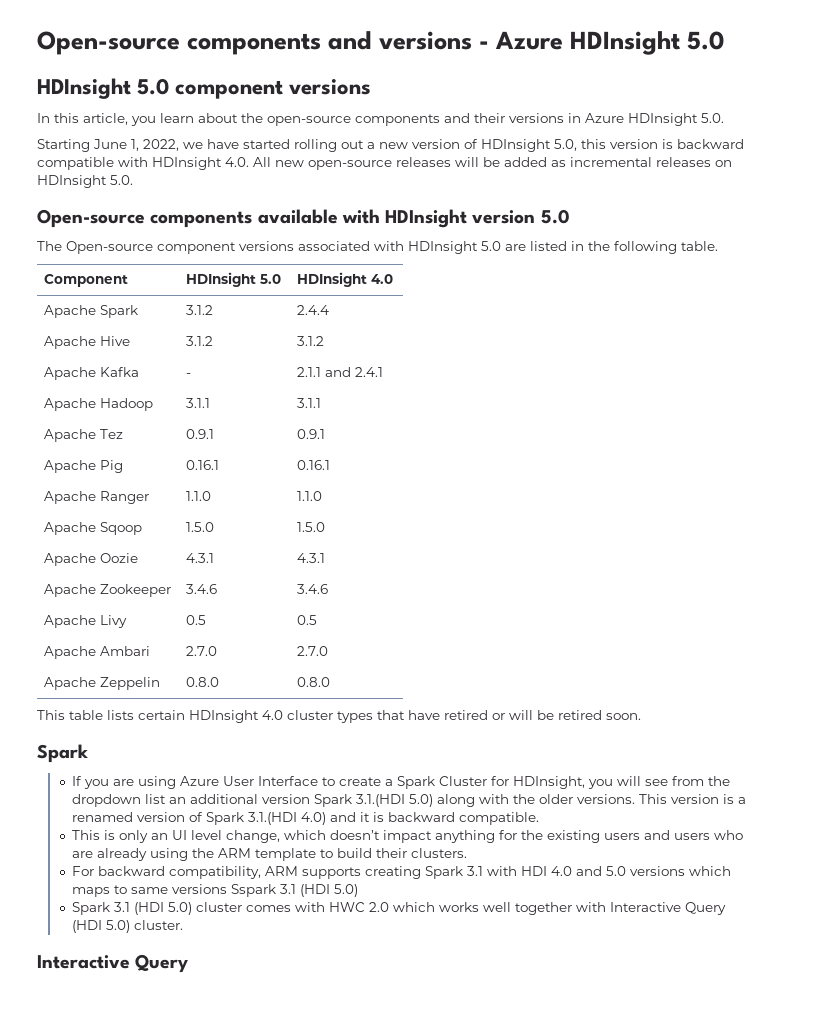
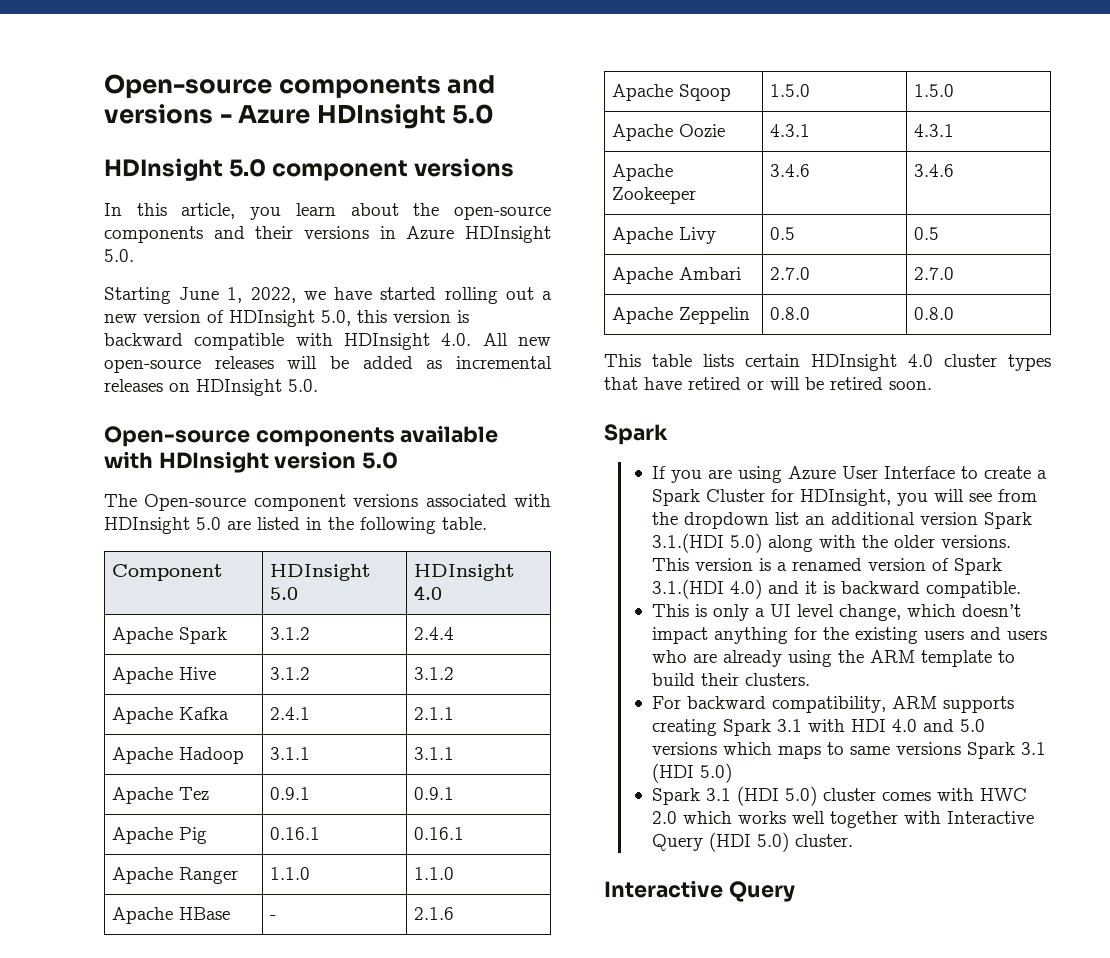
- Apache Kafka | - | 2.1.1 and 2.4.1
+ Apache Kafka | 2.4.1 | 2.1.1
+ Apache HBase | - | 2.1.6
- This is only an UI level change, which doesn’t impact anything for the existing users and users who are already using the ARM template to build their clusters.
+ This is only a UI level change, which doesn’t impact anything for the existing users and users who are already using the ARM template to build their clusters.
- For backward compatibility, ARM supports creating Spark 3.1 with HDI 4.0 and 5.0 versions which maps to same versions Sspark 3.1 (HDI 5.0)
+ For backward compatibility, ARM supports creating Spark 3.1 with HDI 4.0 and 5.0 versions which maps to same versions Spark 3.1 (HDI 5.0)

